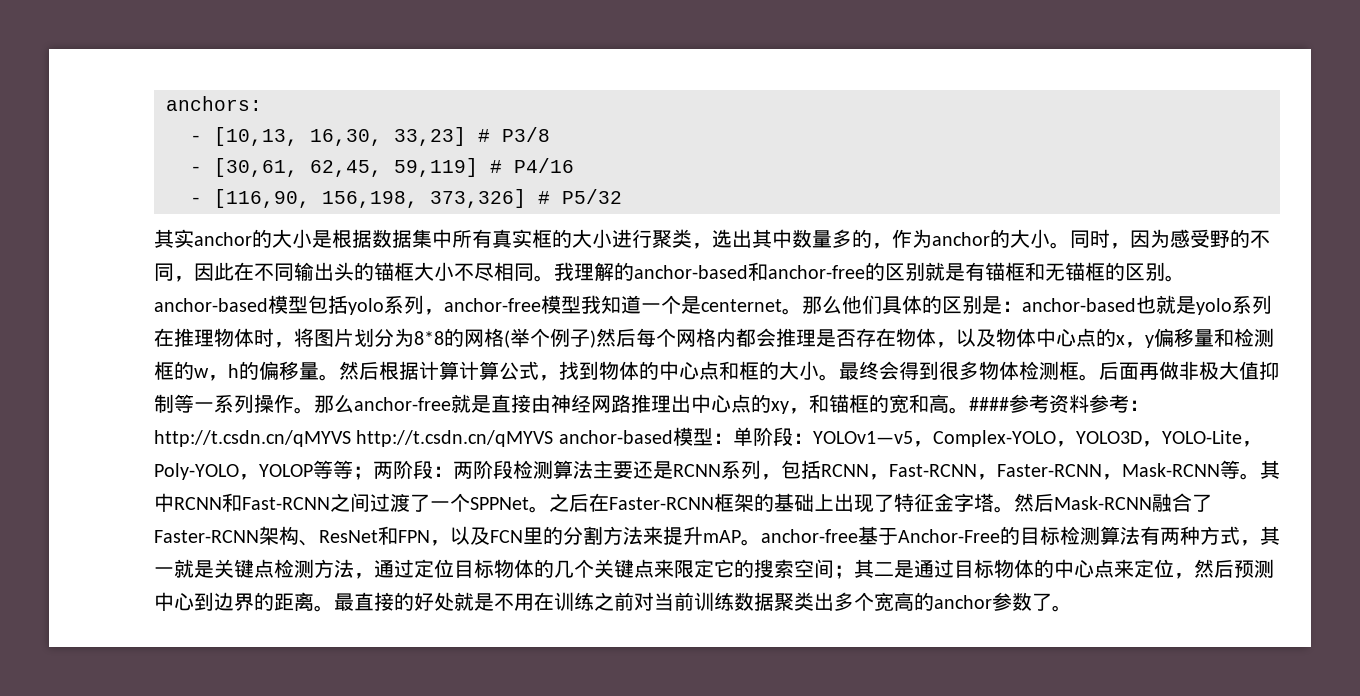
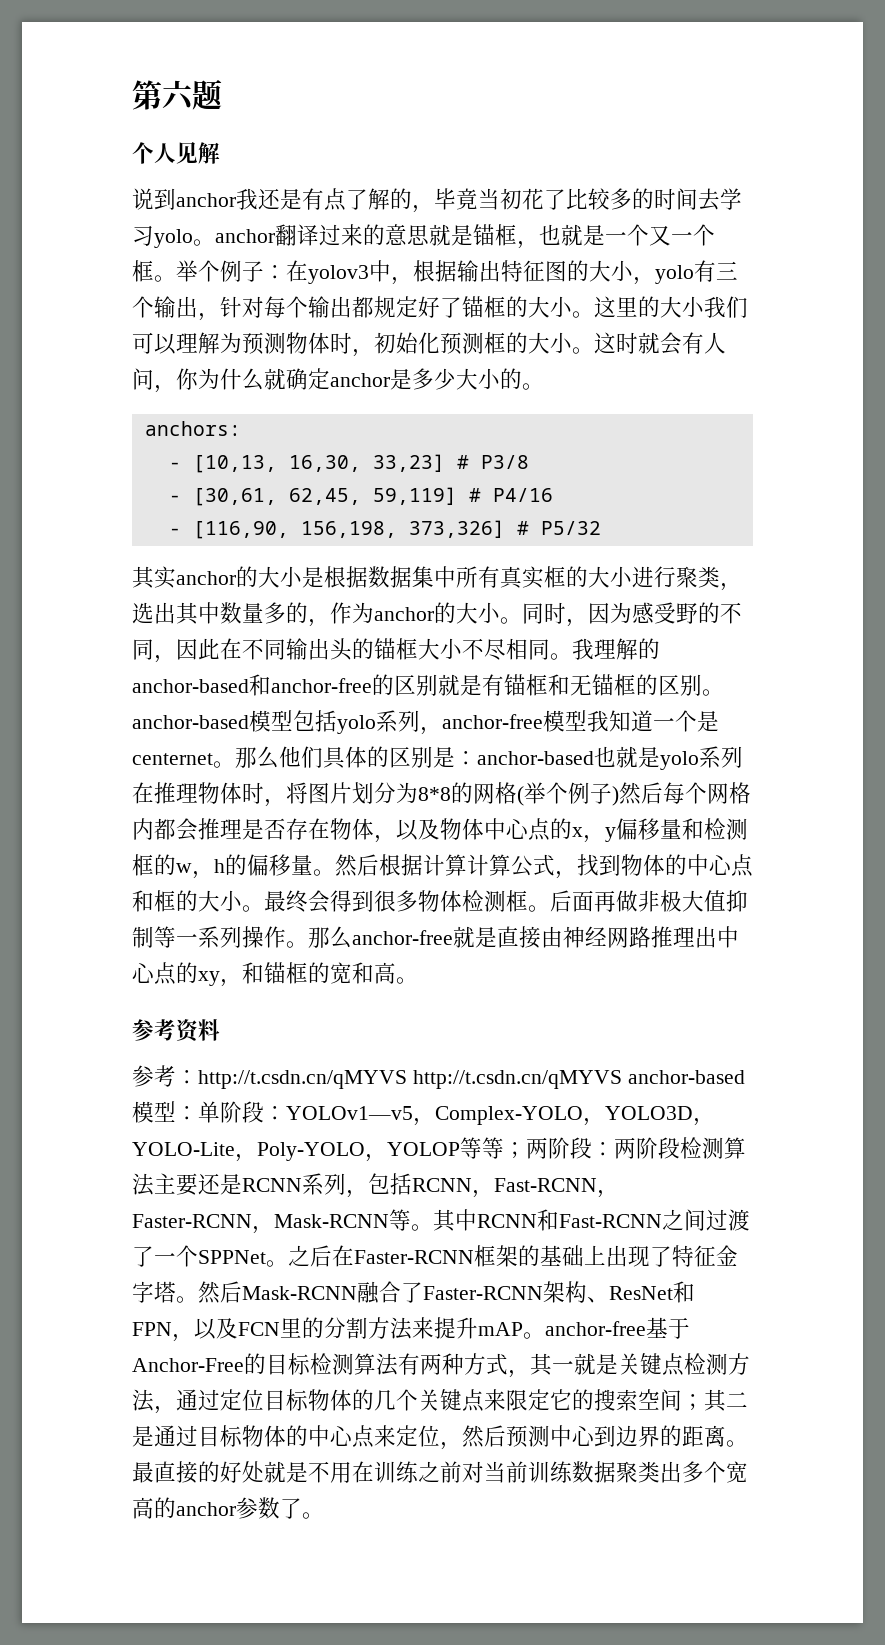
+ 第六题
+ 个人见解
+ 说到anchor我还是有点了解的，毕竟当初花了比较多的时间去学习yolo。anchor翻译过来的意思就是锚框，也就是一个又一个框。举个例子：在yolov3中，根据输出特征图的大小，yolo有三个输出，针对每个输出都规定好了锚框的大小。这里的大小我们可以理解为预测物体时，初始化预测框的大小。这时就会有人问，你为什么就确定anchor是多少大小的。
- 那么anchor-free就是直接由神经网路推理出中心点的xy，和锚框的宽和高。####参考资料参考：http://t.csdn.cn/qMYVS http://t.csdn.cn/qMYVS anchor-based模型：单阶段：YOLOv1—v5，Complex-YOLO，YOLO3D，YOLO-Lite，Poly-YOLO，YOLOP等等；两阶段：两阶段检测算法主要还是RCNN系列，包括RCNN，Fast-RCNN，Faster-RCNN，Mask-RCNN等。
+ 那么anchor-free就是直接由神经网路推理出中心点的xy，和锚框的宽和高。
+ 参考资料
+ 参考：http://t.csdn.cn/qMYVS http://t.csdn.cn/qMYVS anchor-based模型：单阶段：YOLOv1—v5，Complex-YOLO，YOLO3D，YOLO-Lite，Poly-YOLO，YOLOP等等；两阶段：两阶段检测算法主要还是RCNN系列，包括RCNN，Fast-RCNN，Faster-RCNN，Mask-RCNN等。

